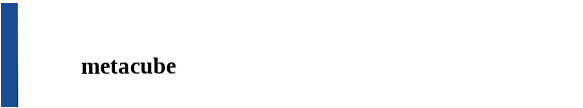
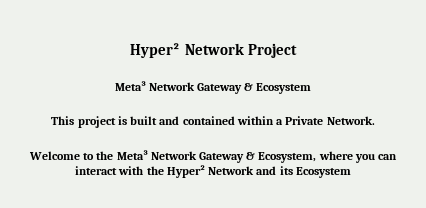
- metacube
+ Hyper² Network Project
+ Meta³ Network Gateway & Ecosystem
+ This project is built and contained within a Private Network.
+ Welcome to the Meta³ Network Gateway & Ecosystem, where you can interact with the Hyper² Network and its Ecosystem

